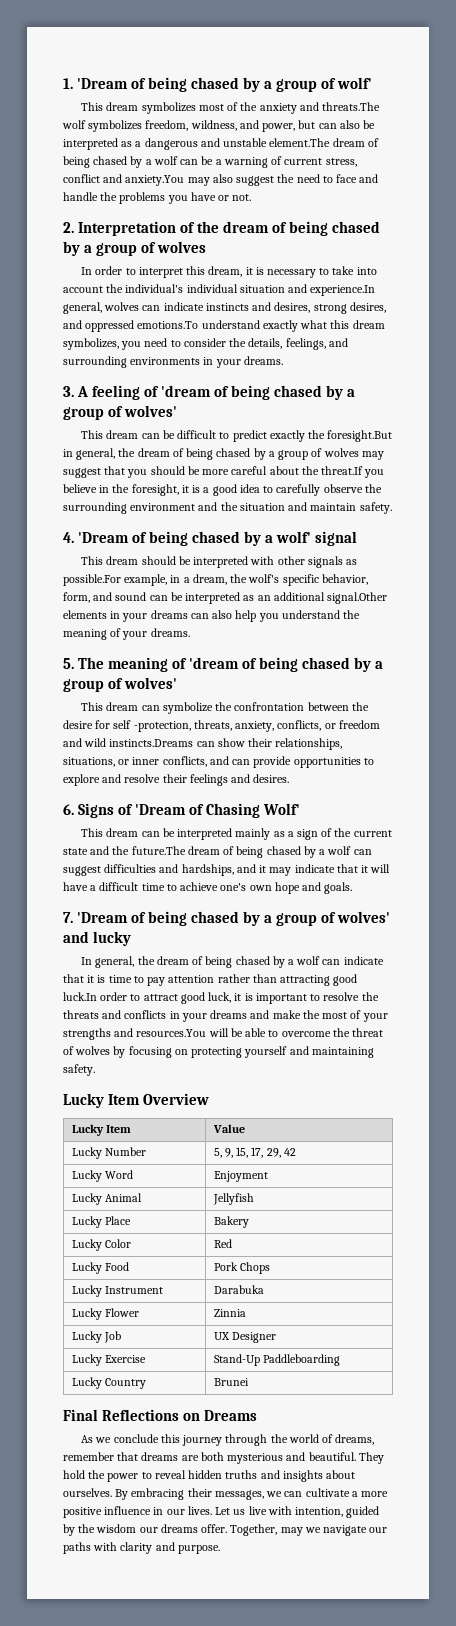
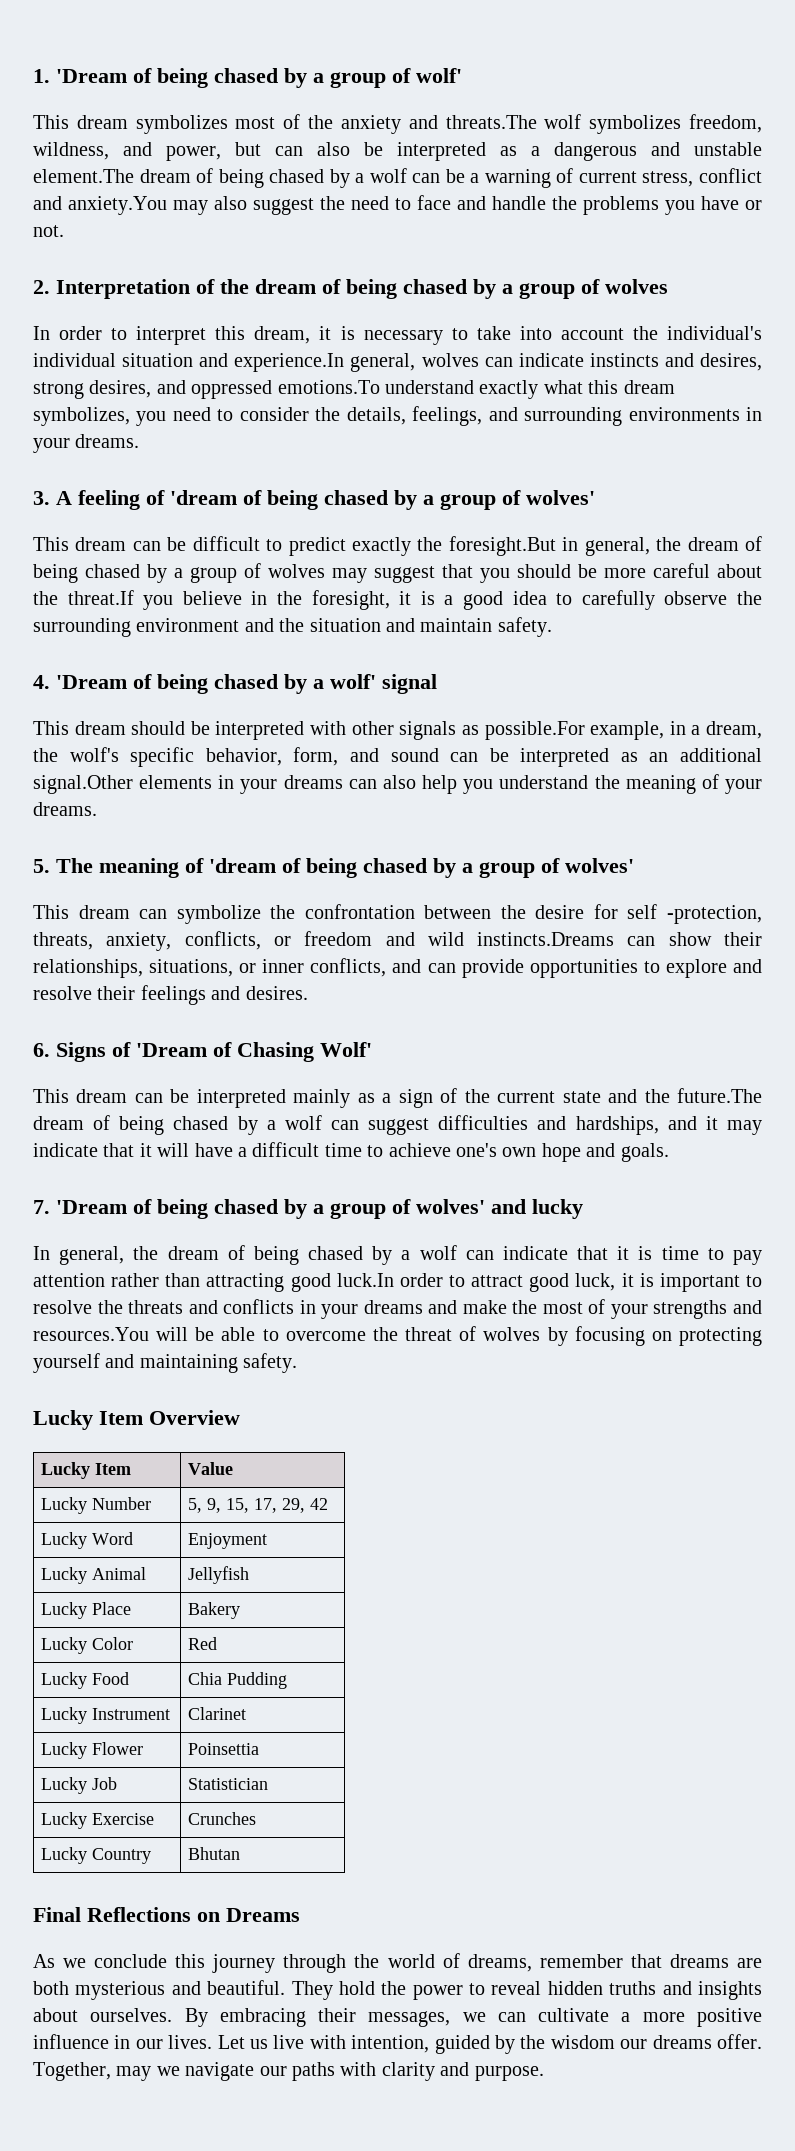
- Lucky Food | Pork Chops
+ Lucky Food | Chia Pudding
- Lucky Instrument | Darabuka
+ Lucky Instrument | Clarinet
- Lucky Flower | Zinnia
+ Lucky Flower | Poinsettia
- Lucky Job | UX Designer
+ Lucky Job | Statistician
- Lucky Exercise | Stand-Up Paddleboarding
+ Lucky Exercise | Crunches
- Lucky Country | Brunei
+ Lucky Country | Bhutan

